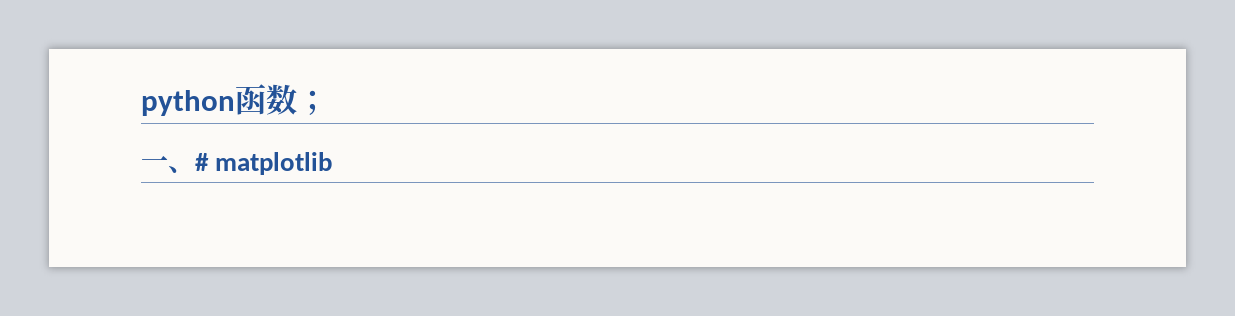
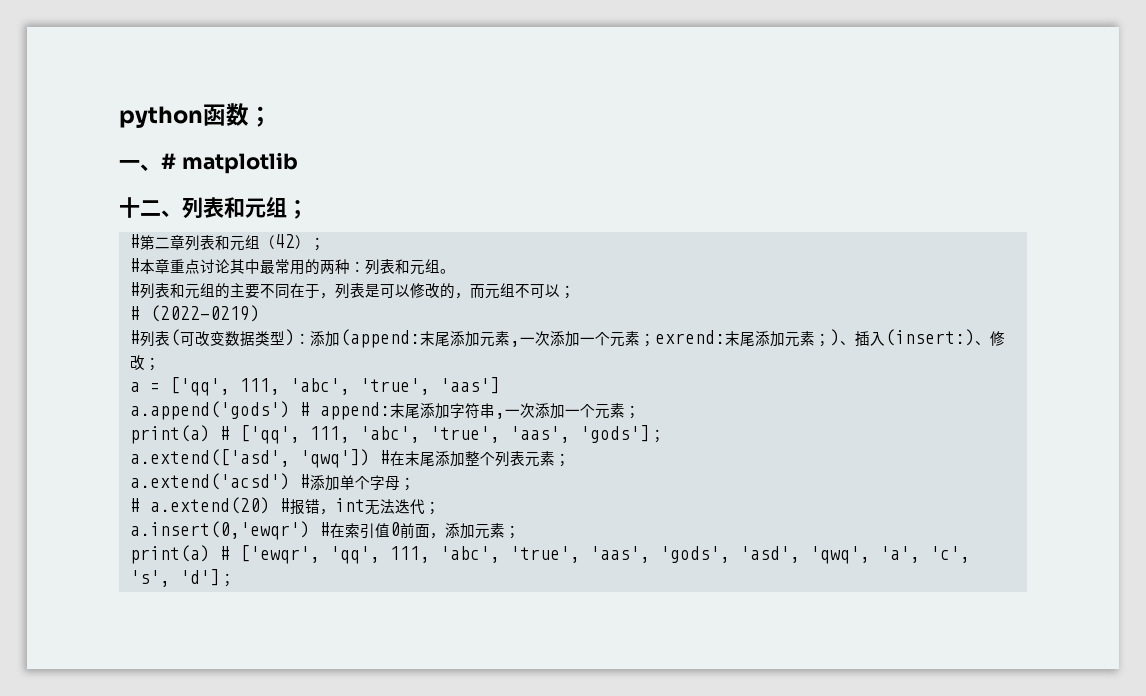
+ 十二、列表和元组；
+ #第二章列表和元组（42）；
+ #本章重点讨论其中最常用的两种：列表和元组。
+ #列表和元组的主要不同在于，列表是可以修改的，而元组不可以；
+ # (2022-0219)
+ #列表(可改变数据类型)：添加(append:末尾添加元素,一次添加一个元素；exrend:末尾添加元素；)、插入(insert:)、修改；
+ a = ['qq', 111, 'abc', 'true', 'aas']
+ a.append('gods') # append:末尾添加字符串,一次添加一个元素；
+ print(a) # ['qq', 111, 'abc', 'true', 'aas', 'gods']；
+ a.extend(['asd', 'qwq']) #在末尾添加整个列表元素；
+ a.extend('acsd') #添加单个字母；
+ # a.extend(20) #报错，int无法迭代；
+ a.insert(0,'ewqr') #在索引值0前面，添加元素；
+ print(a) # ['ewqr', 'qq', 111, 'abc', 'true', 'aas', 'gods', 'asd', 'qwq', 'a', 'c', 's', 'd']；

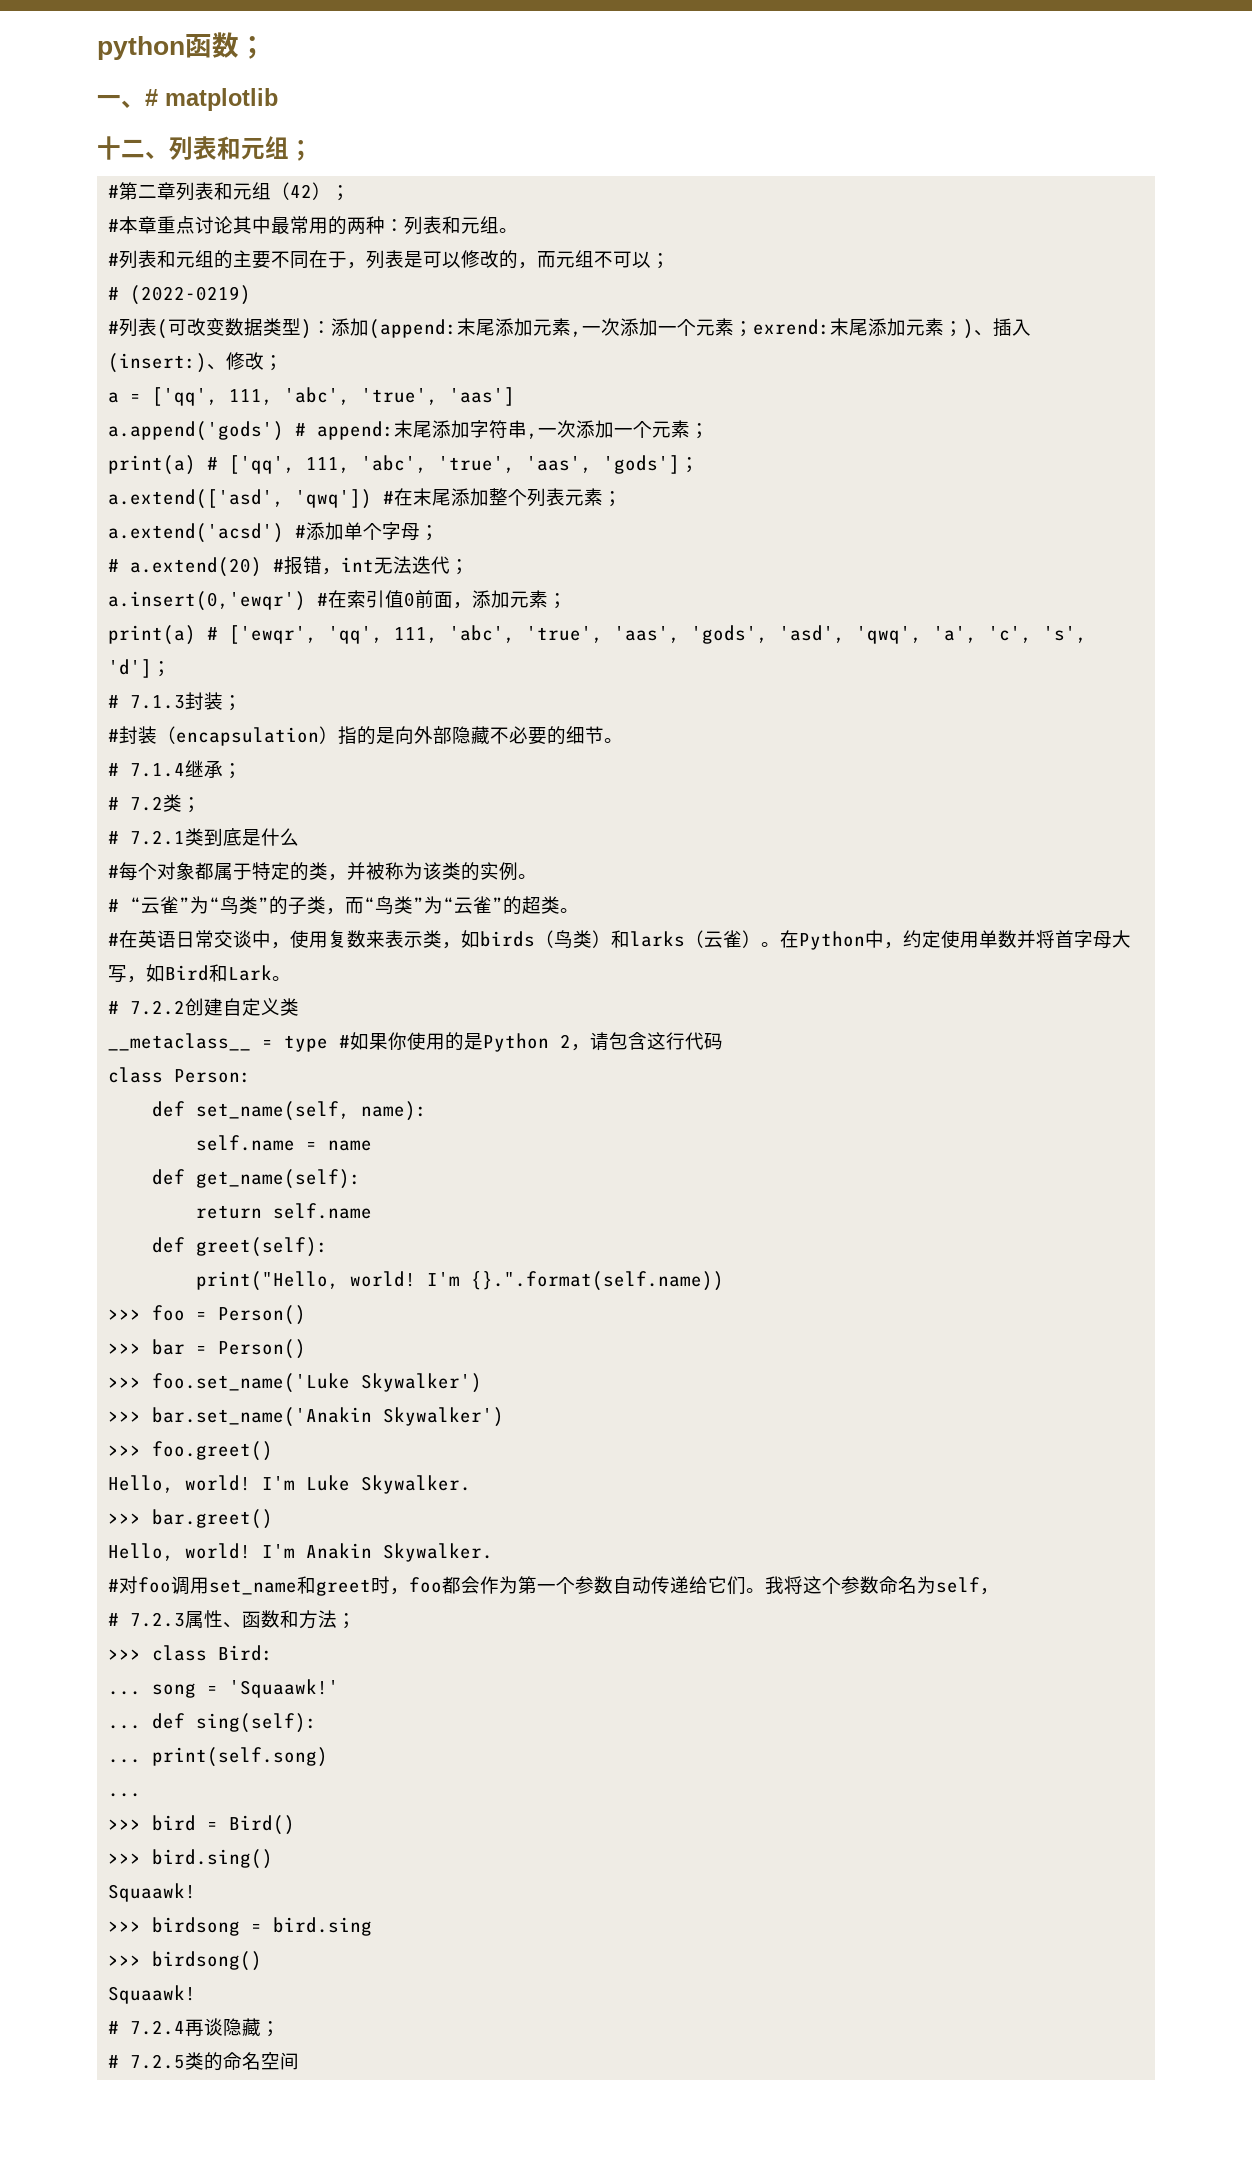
+ # 7.1.3封装；
+ #封装（encapsulation）指的是向外部隐藏不必要的细节。
+ # 7.1.4继承；
+ # 7.2类；
+ # 7.2.1类到底是什么
+ #每个对象都属于特定的类，并被称为该类的实例。
+ # “云雀”为“鸟类”的子类，而“鸟类”为“云雀”的超类。
+ #在英语日常交谈中，使用复数来表示类，如birds（鸟类）和larks（云雀）。在Python中，约定使用单数并将首字母大写，如Bird和Lark。
+ # 7.2.2创建自定义类
+ __metaclass__ = type #如果你使用的是Python 2，请包含这行代码
+ class Person:
+ def set_name(self, name):
+ self.name = name
+ def get_name(self):
+ return self.name
+ def greet(self):
+ print("Hello, world! I'm {}.".format(self.name))
+ >>> foo = Person()
+ >>> bar = Person()
+ >>> foo.set_name('Luke Skywalker')
+ >>> bar.set_name('Anakin Skywalker')
+ >>> foo.greet()
+ Hello, world! I'm Luke Skywalker.
+ >>> bar.greet()
+ Hello, world! I'm Anakin Skywalker.
+ #对foo调用set_name和greet时，foo都会作为第一个参数自动传递给它们。我将这个参数命名为self，
+ # 7.2.3属性、函数和方法；
+ >>> class Bird:
+ ... song = 'Squaawk!'
+ ... def sing(self):
+ ... print(self.song)
+ ...
+ >>> bird = Bird()
+ >>> bird.sing()
+ Squaawk!
+ >>> birdsong = bird.sing
+ >>> birdsong()
+ Squaawk!
+ # 7.2.4再谈隐藏；
+ # 7.2.5类的命名空间

